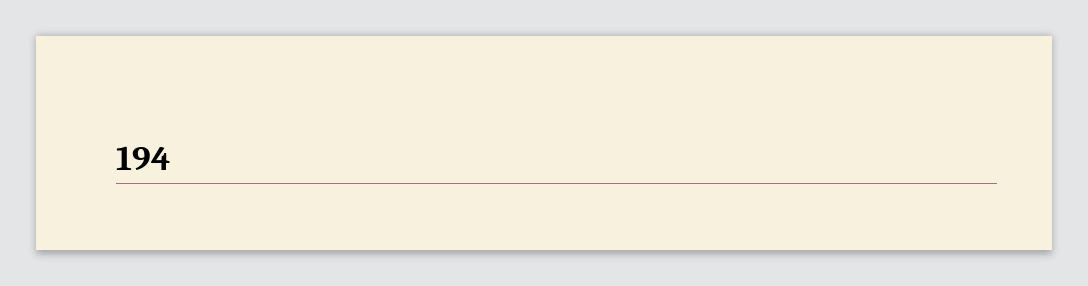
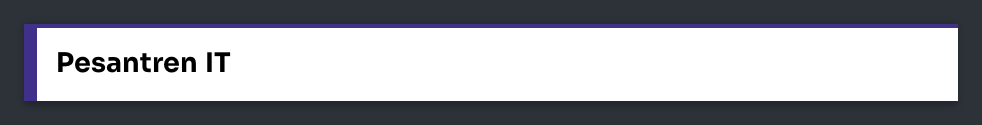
- 194
+ Pesantren IT

